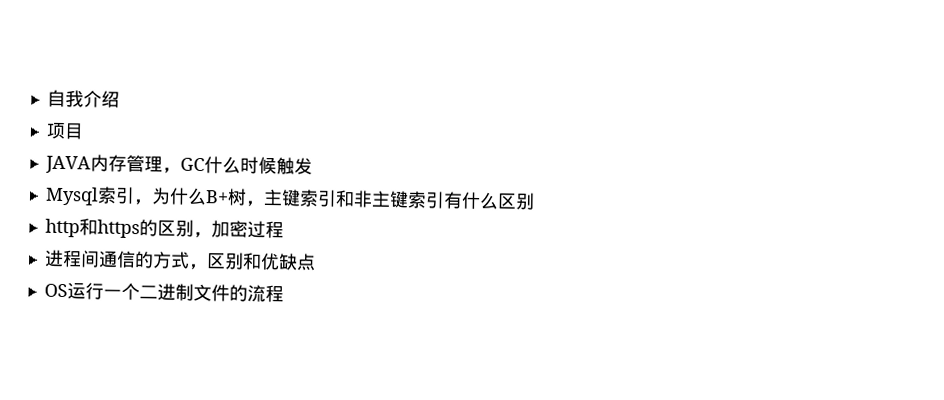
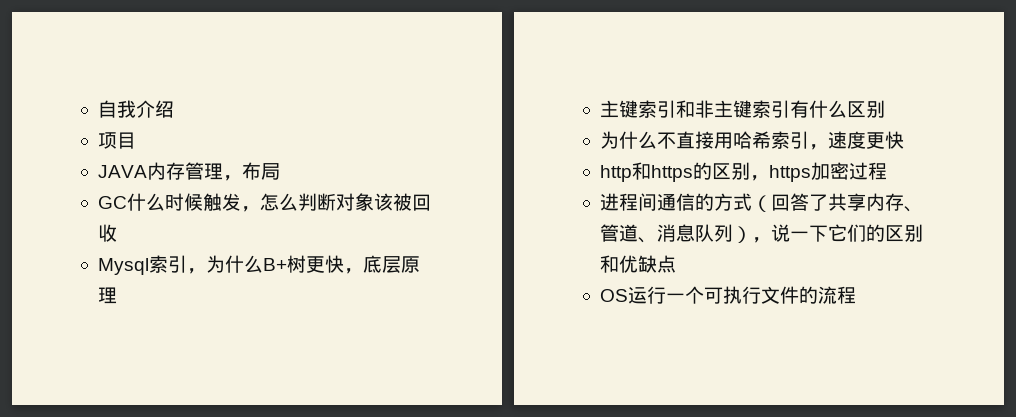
- JAVA内存管理，GC什么时候触发
+ JAVA内存管理，布局
+ GC什么时候触发，怎么判断对象该被回收
- Mysql索引，为什么B+树，主键索引和非主键索引有什么区别
+ Mysql索引，为什么B+树更快，底层原理
+ 主键索引和非主键索引有什么区别
+ 为什么不直接用哈希索引，速度更快
- http和https的区别，加密过程
+ http和https的区别，https加密过程
- 进程间通信的方式，区别和优缺点
+ 进程间通信的方式（回答了共享内存、管道、消息队列），说一下它们的区别和优缺点
- OS运行一个二进制文件的流程
+ OS运行一个可执行文件的流程

